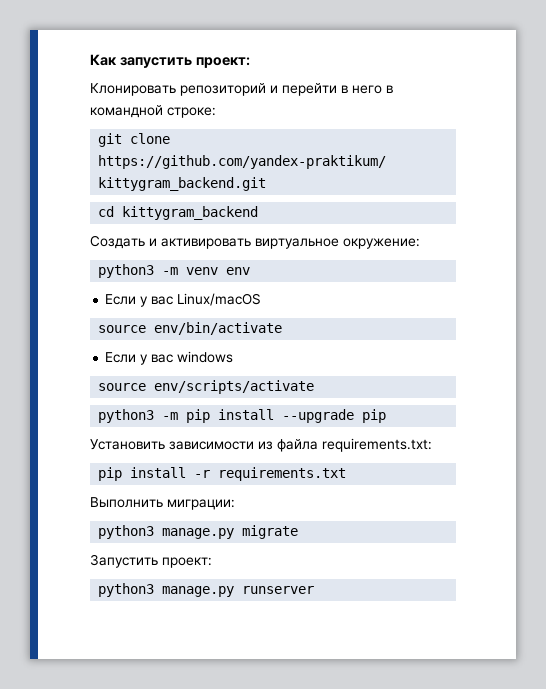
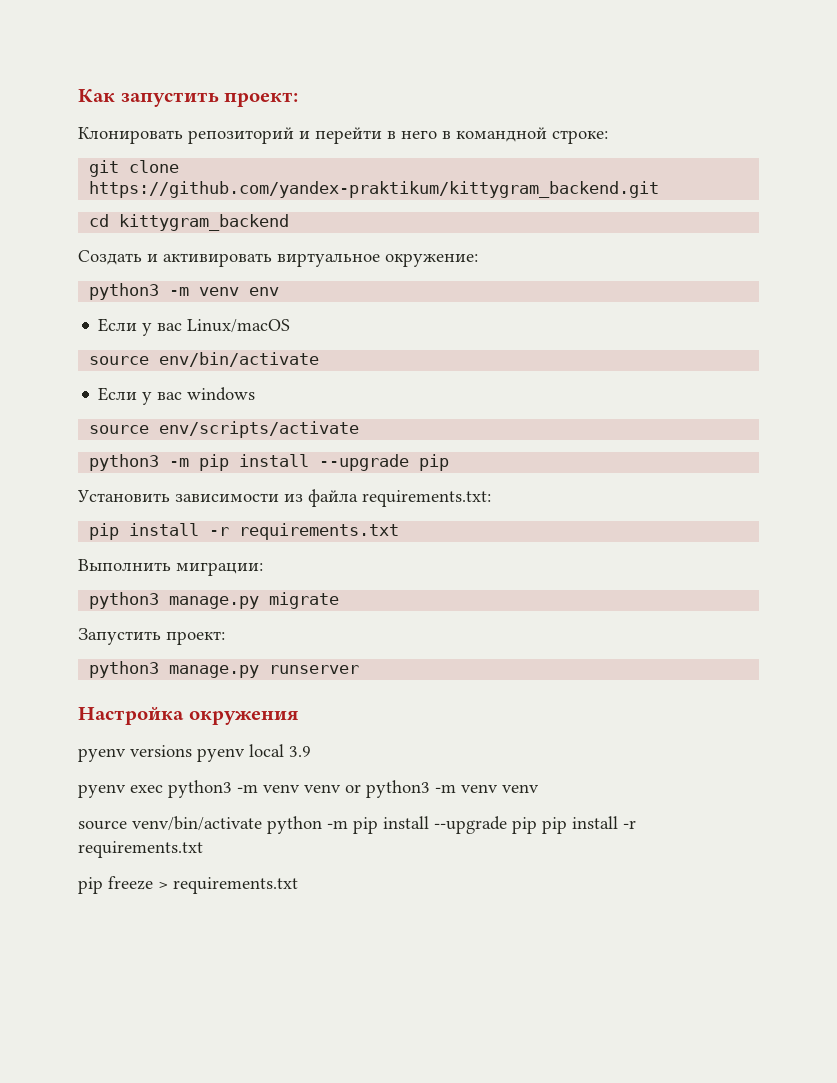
+ Настройка окружения
+ pyenv versions pyenv local 3.9
+ pyenv exec python3 -m venv venv or python3 -m venv venv
+ source venv/bin/activate python -m pip install --upgrade pip pip install -r requirements.txt
+ pip freeze > requirements.txt

